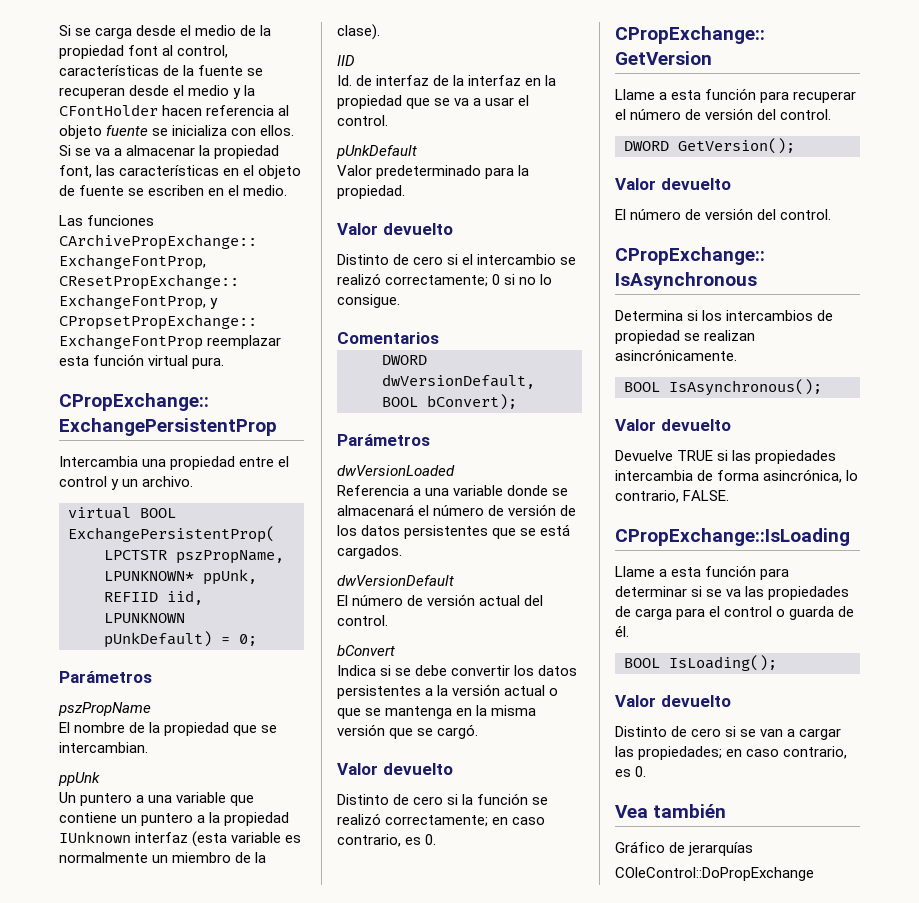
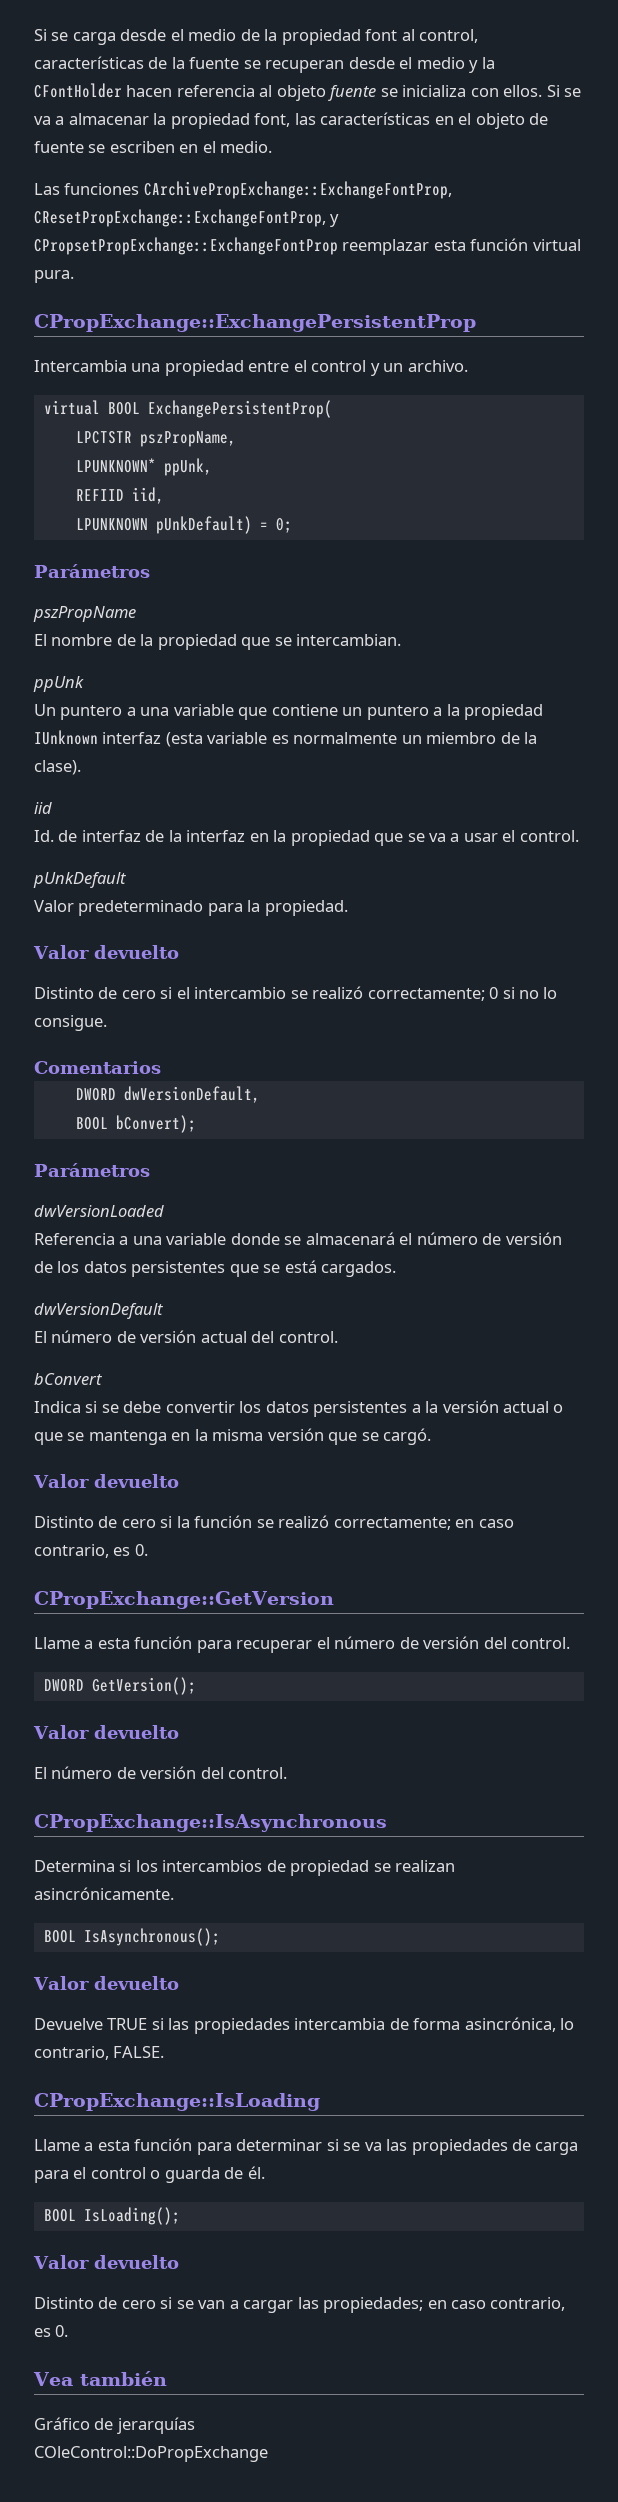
- IID
+ iid
- CPropExchange:: GetVersion
+ CPropExchange::GetVersion

